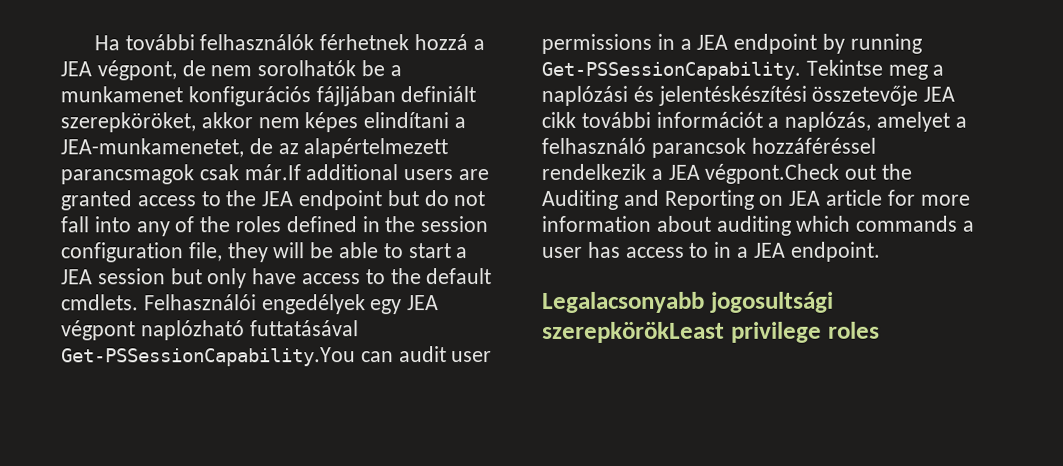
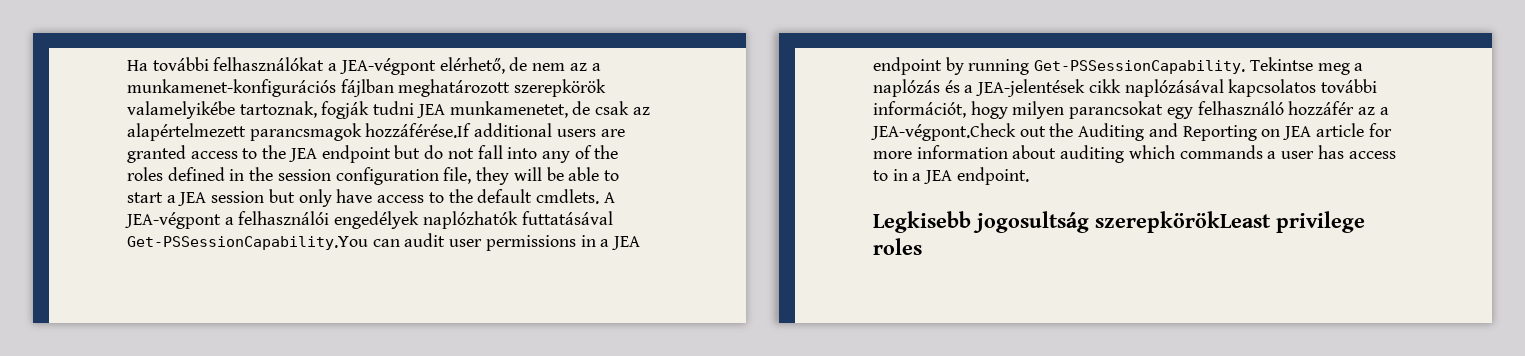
- Ha további felhasználók férhetnek hozzá a JEA végpont, de nem sorolhatók be a munkamenet konfigurációs fájljában definiált szerepköröket, akkor nem képes elindítani a JEA-munkamenetet, de az alapértelmezett parancsmagok csak már.If additional users are granted access to the JEA endpoint but do not fall into any of the roles defined in the session configuration file, they will be able to start a JEA session but only have access to the default cmdlets.
+ Ha további felhasználókat a JEA-végpont elérhető, de nem az a munkamenet-konfigurációs fájlban meghatározott szerepkörök valamelyikébe tartoznak, fogják tudni JEA munkamenetet, de csak az alapértelmezett parancsmagok hozzáférése.If additional users are granted access to the JEA endpoint but do not fall into any of the roles defined in the session configuration file, they will be able to start a JEA session but only have access to the default cmdlets.
- Felhasználói engedélyek egy JEA végpont naplózható futtatásával Get-PSSessionCapability.You can audit user permissions in a JEA endpoint by running Get-PSSessionCapability.
+ A JEA-végpont a felhasználói engedélyek naplózhatók futtatásával Get-PSSessionCapability.You can audit user permissions in a JEA endpoint by running Get-PSSessionCapability.
- Tekintse meg a naplózási és jelentéskészítési összetevője JEA cikk további információt a naplózás, amelyet a felhasználó parancsok hozzáféréssel rendelkezik a JEA végpont.Check out the Auditing and Reporting on JEA article for more information about auditing which commands a user has access to in a JEA endpoint.
+ Tekintse meg a naplózás és a JEA-jelentések cikk naplózásával kapcsolatos további információt, hogy milyen parancsokat egy felhasználó hozzáfér az a JEA-végpont.Check out the Auditing and Reporting on JEA article for more information about auditing which commands a user has access to in a JEA endpoint.
- Legalacsonyabb jogosultsági szerepkörökLeast privilege roles
+ Legkisebb jogosultság szerepkörökLeast privilege roles

